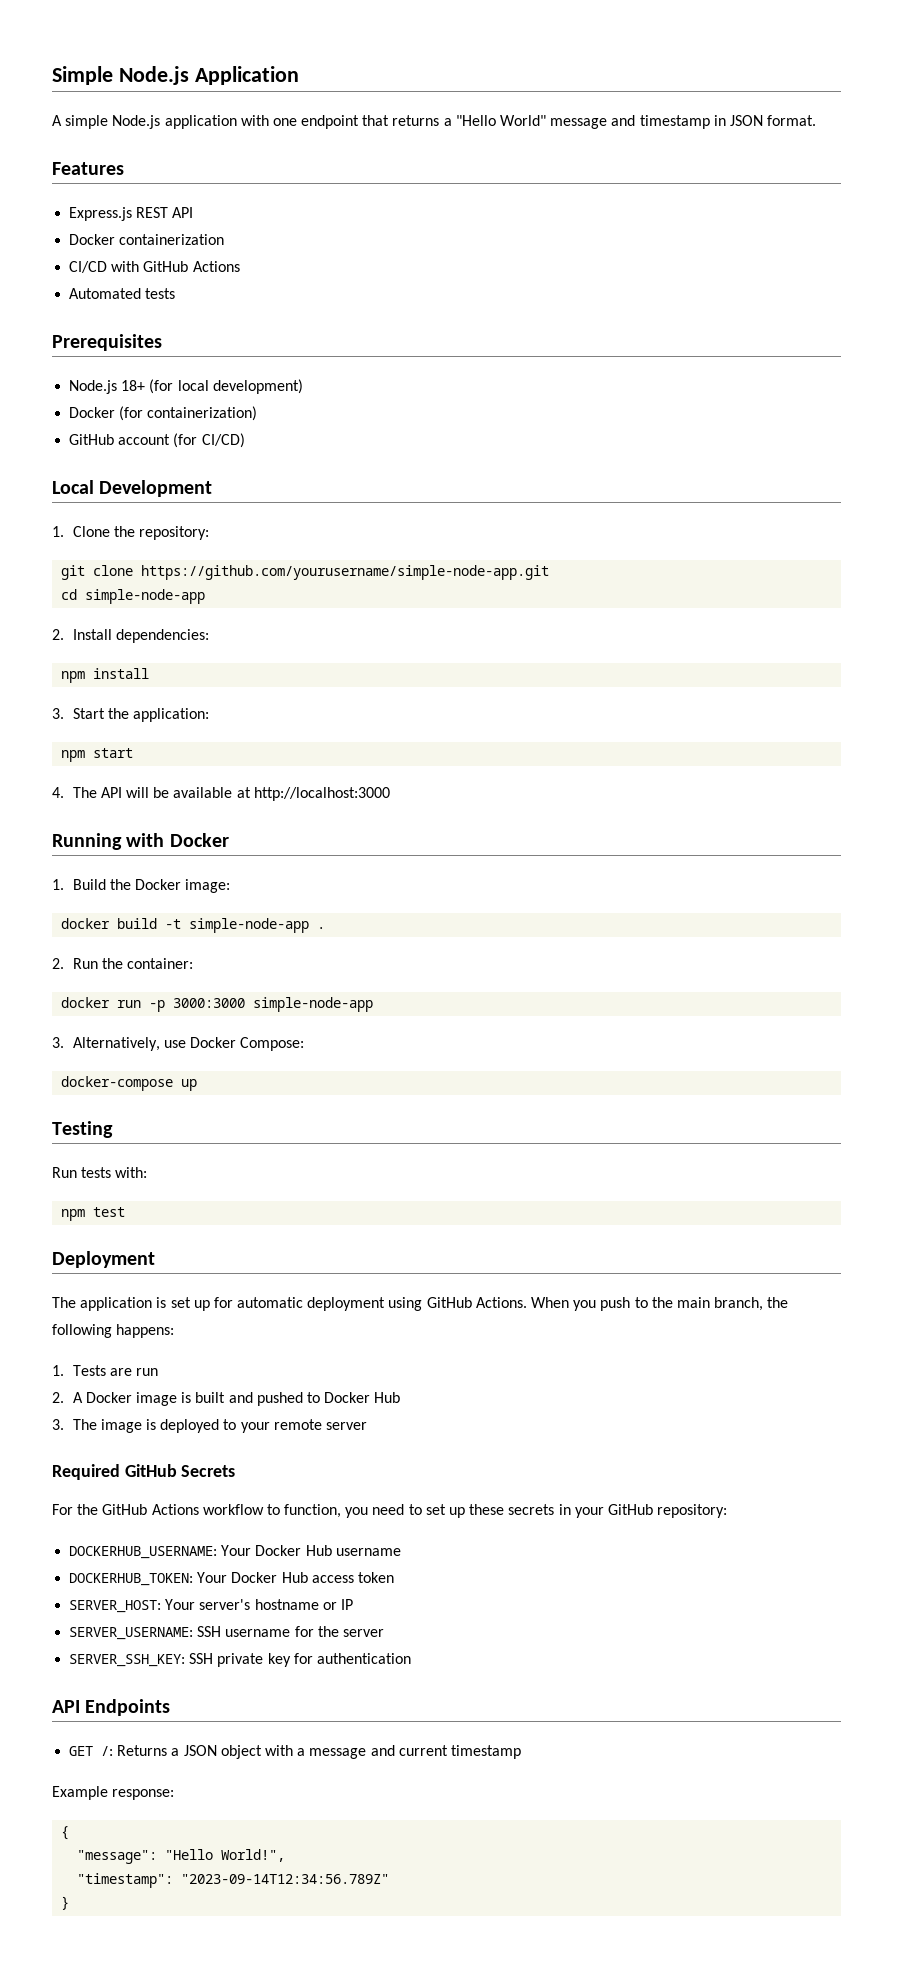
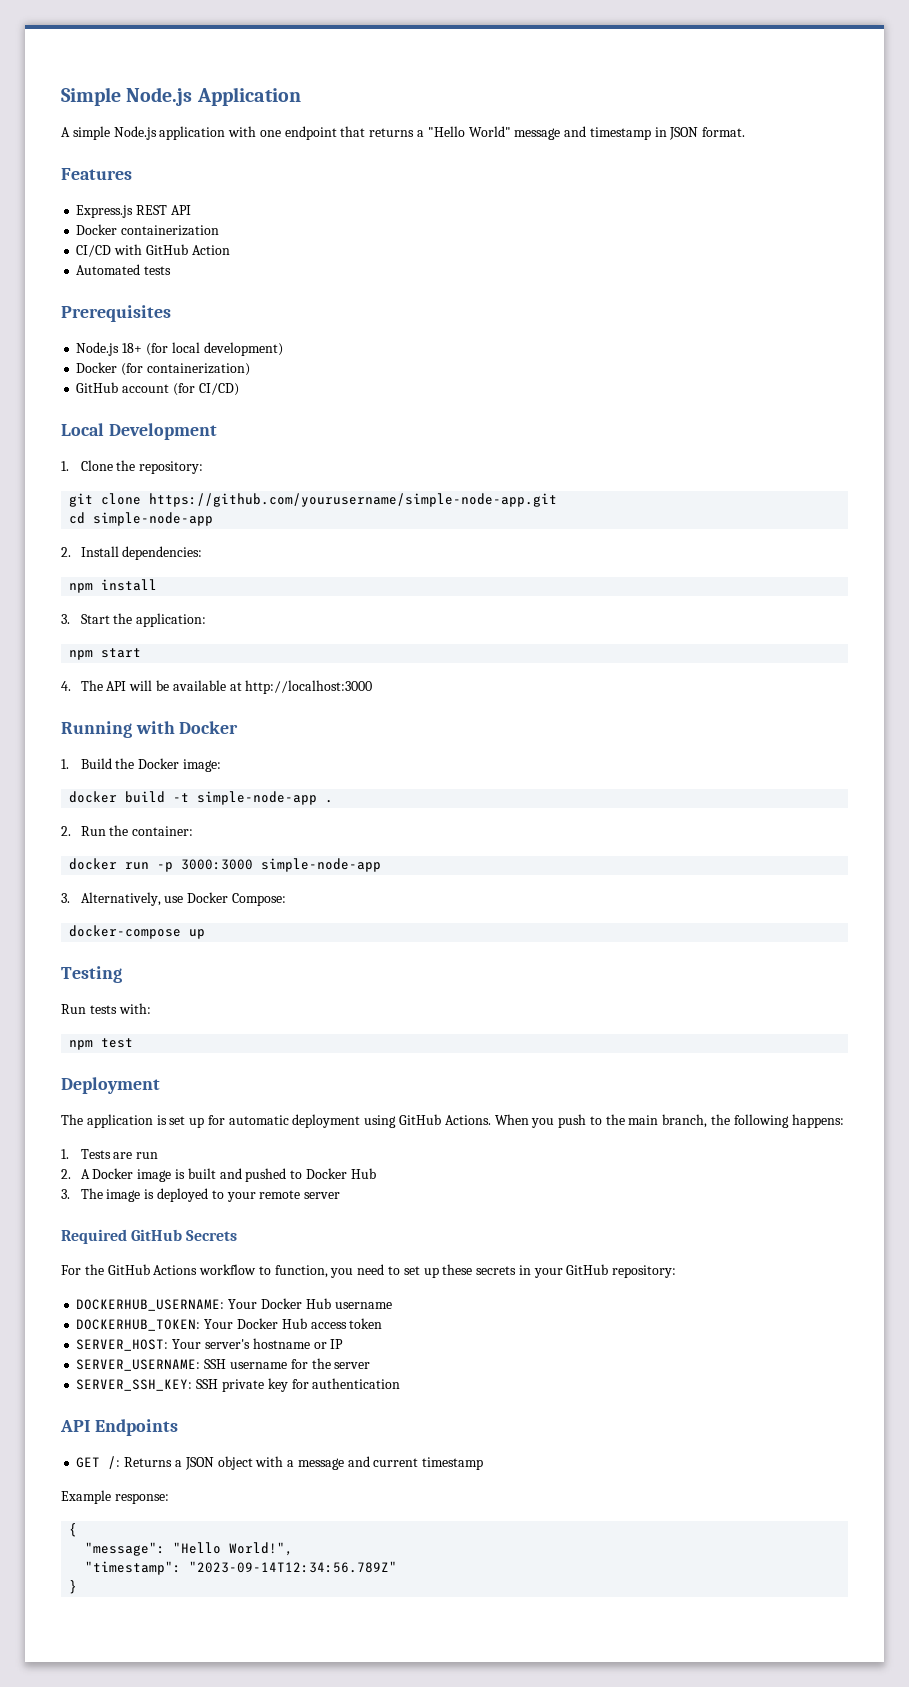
- CI/CD with GitHub Actions
+ CI/CD with GitHub Action

